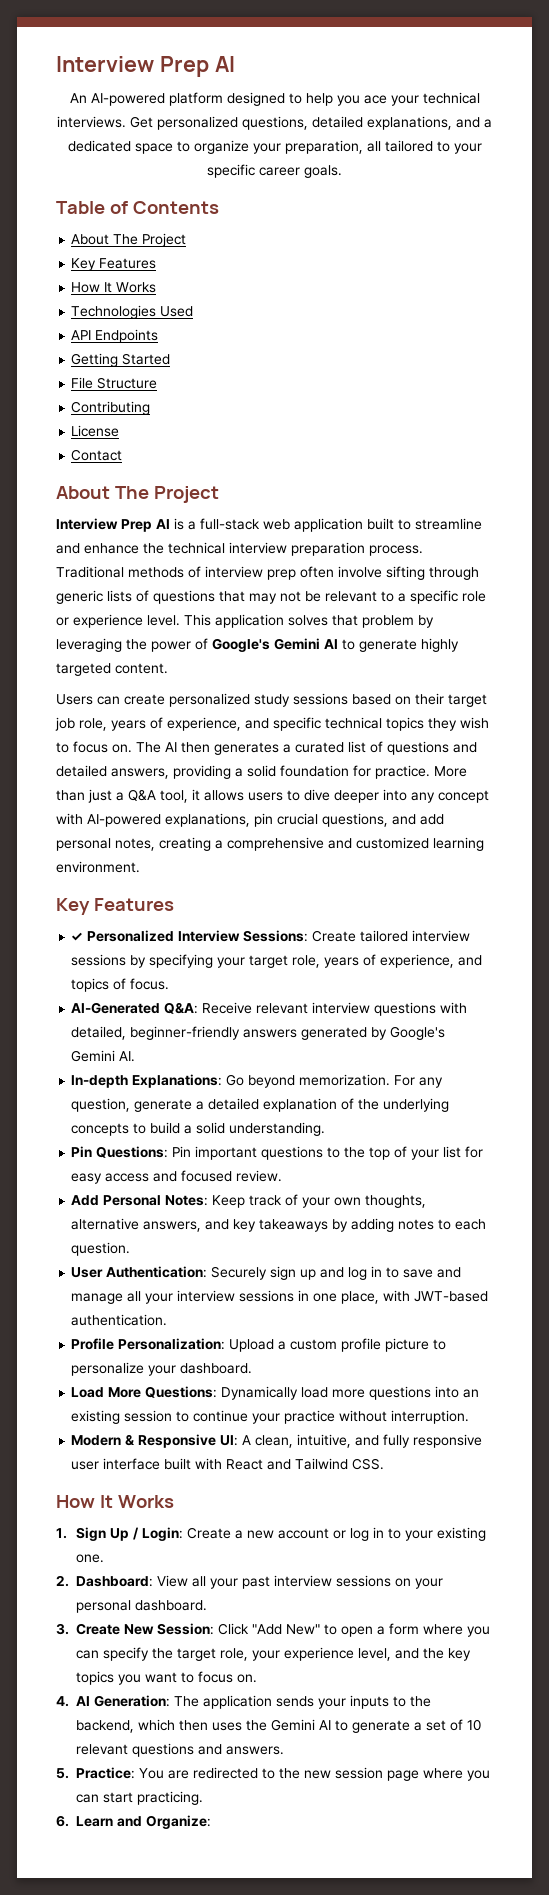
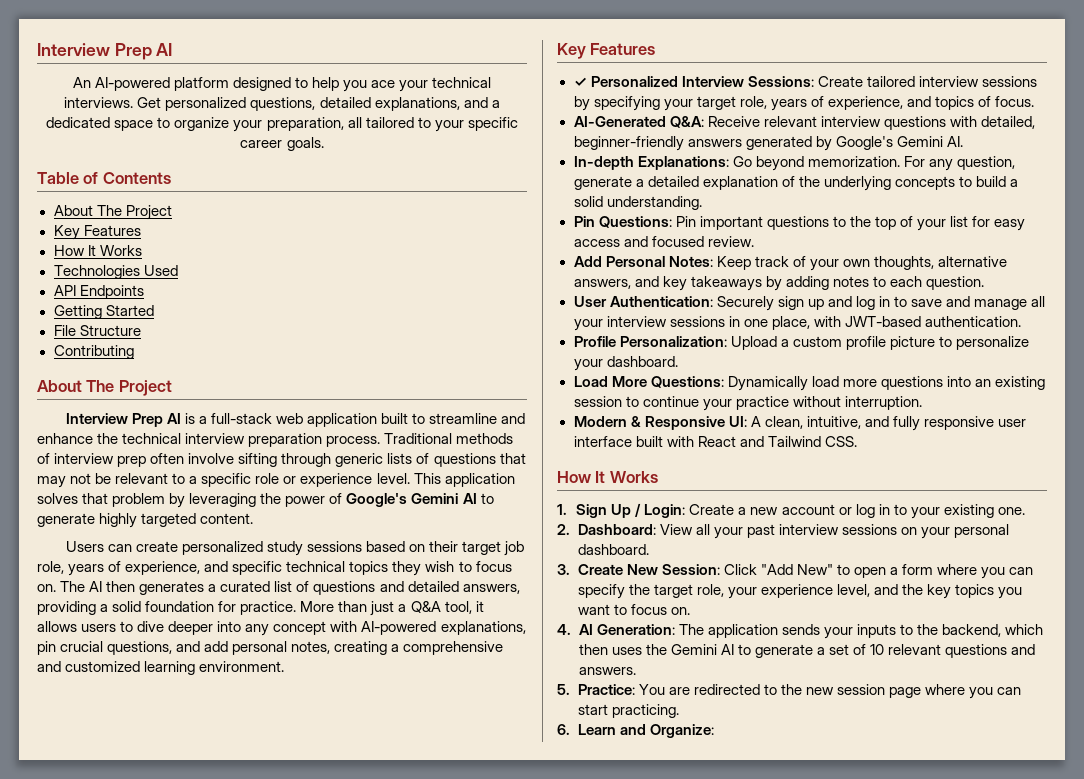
- License
- Contact

